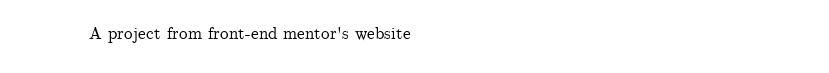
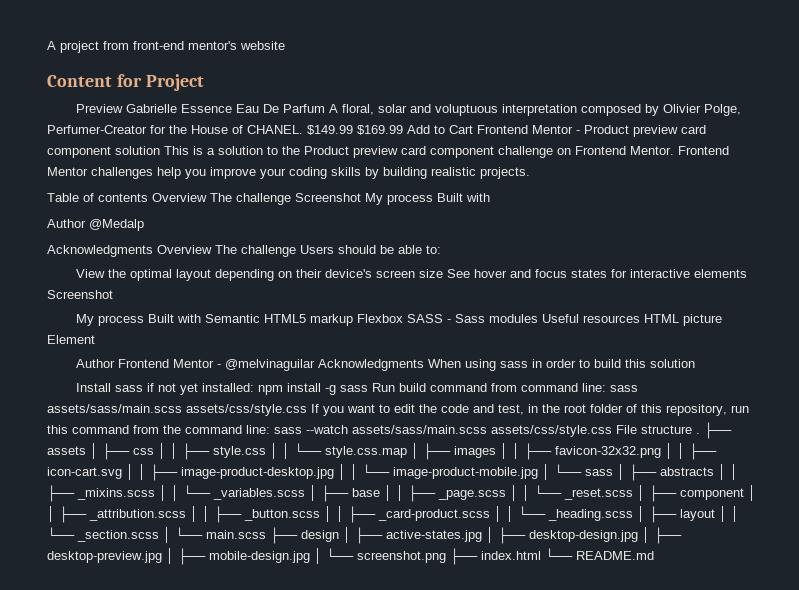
+ Content for Project
+ Preview Gabrielle Essence Eau De Parfum A floral, solar and voluptuous interpretation composed by Olivier Polge, Perfumer-Creator for the House of CHANEL. $149.99 $169.99 Add to Cart Frontend Mentor - Product preview card component solution This is a solution to the Product preview card component challenge on Frontend Mentor. Frontend Mentor challenges help you improve your coding skills by building realistic projects.
+ Table of contents Overview The challenge Screenshot My process Built with
+ Author @Medalp
+ Acknowledgments Overview The challenge Users should be able to:
+ View the optimal layout depending on their device's screen size See hover and focus states for interactive elements Screenshot
+ My process Built with Semantic HTML5 markup Flexbox SASS - Sass modules Useful resources HTML picture Element
+ Author Frontend Mentor - @melvinaguilar Acknowledgments When using sass in order to build this solution
+ Install sass if not yet installed: npm install -g sass Run build command from command line: sass assets/sass/main.scss assets/css/style.css If you want to edit the code and test, in the root folder of this repository, run this command from the command line: sass --watch assets/sass/main.scss assets/css/style.css File structure . ├── assets │ ├── css │ │ ├── style.css │ │ └── style.css.map │ ├── images │ │ ├── favicon-32x32.png │ │ ├── icon-cart.svg │ │ ├── image-product-desktop.jpg │ │ └── image-product-mobile.jpg │ └── sass │ ├── abstracts │ │ ├── _mixins.scss │ │ └── _variables.scss │ ├── base │ │ ├── _page.scss │ │ └── _reset.scss │ ├── component │ │ ├── _attribution.scss │ │ ├── _button.scss │ │ ├── _card-product.scss │ │ └── _heading.scss │ ├── layout │ │ └── _section.scss │ └── main.scss ├── design │ ├── active-states.jpg │ ├── desktop-design.jpg │ ├── desktop-preview.jpg │ ├── mobile-design.jpg │ └── screenshot.png ├── index.html └── README.md

